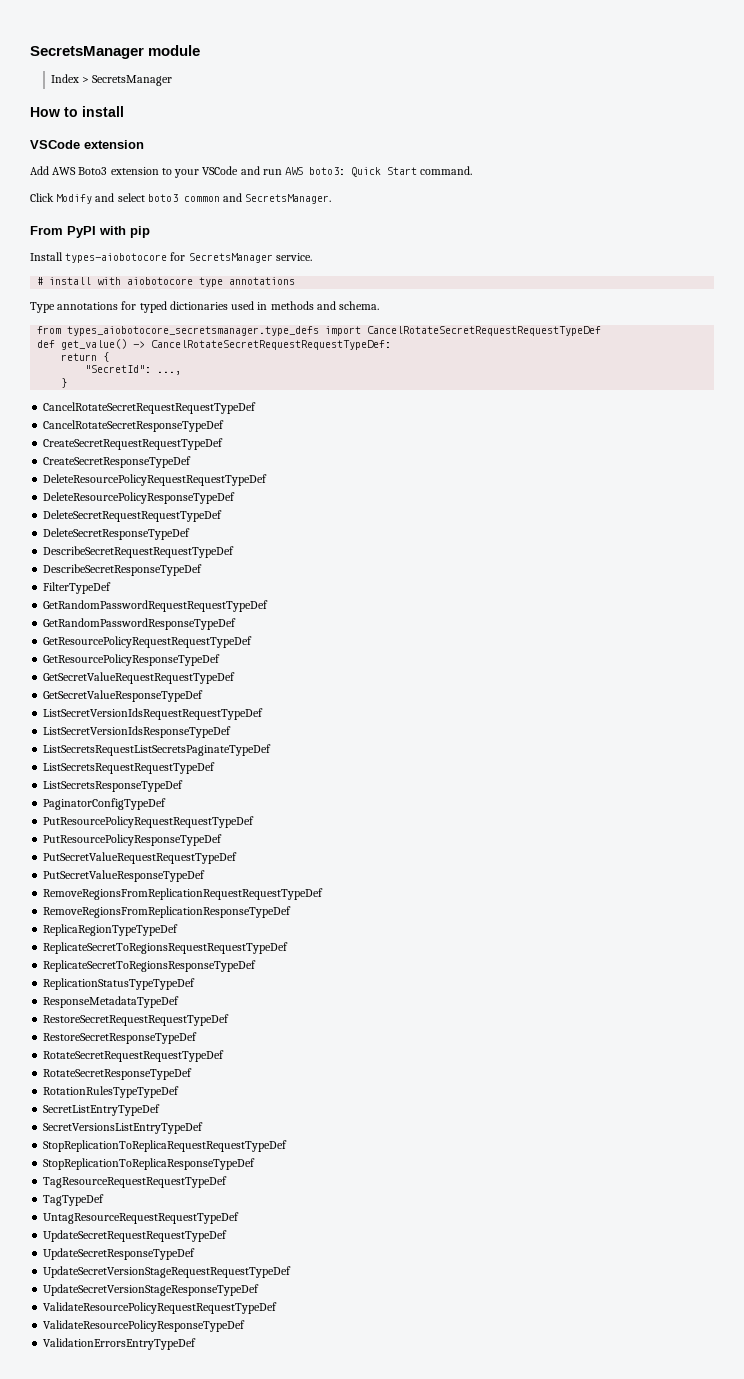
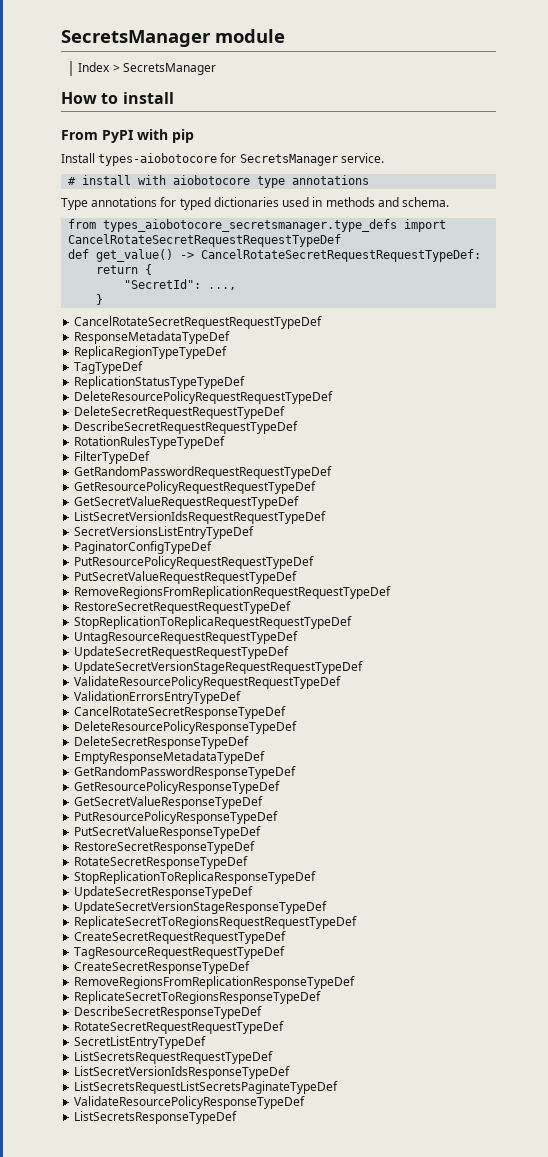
- VSCode extension
- Add AWS Boto3 extension to your VSCode and run AWS boto3: Quick Start command.
- Click Modify and select boto3 common and SecretsManager.
- CancelRotateSecretResponseTypeDef
- CreateSecretRequestRequestTypeDef
- CreateSecretResponseTypeDef
+ ResponseMetadataTypeDef
+ ReplicaRegionTypeTypeDef
+ TagTypeDef
+ ReplicationStatusTypeTypeDef
- DeleteResourcePolicyResponseTypeDef
- DeleteSecretResponseTypeDef
- DescribeSecretResponseTypeDef
+ RotationRulesTypeTypeDef
+ GetResourcePolicyRequestRequestTypeDef
+ GetSecretValueRequestRequestTypeDef
+ ListSecretVersionIdsRequestRequestTypeDef
+ SecretVersionsListEntryTypeDef
+ PaginatorConfigTypeDef
+ PutResourcePolicyRequestRequestTypeDef
+ PutSecretValueRequestRequestTypeDef
+ RemoveRegionsFromReplicationRequestRequestTypeDef
+ RestoreSecretRequestRequestTypeDef
+ StopReplicationToReplicaRequestRequestTypeDef
+ UntagResourceRequestRequestTypeDef
+ UpdateSecretRequestRequestTypeDef
+ UpdateSecretVersionStageRequestRequestTypeDef
+ ValidateResourcePolicyRequestRequestTypeDef
+ ValidationErrorsEntryTypeDef
+ CancelRotateSecretResponseTypeDef
+ DeleteResourcePolicyResponseTypeDef
+ DeleteSecretResponseTypeDef
+ EmptyResponseMetadataTypeDef
- GetResourcePolicyRequestRequestTypeDef
- GetSecretValueRequestRequestTypeDef
- ListSecretVersionIdsRequestRequestTypeDef
+ PutResourcePolicyResponseTypeDef
+ PutSecretValueResponseTypeDef
+ RestoreSecretResponseTypeDef
+ RotateSecretResponseTypeDef
+ StopReplicationToReplicaResponseTypeDef
+ UpdateSecretResponseTypeDef
+ UpdateSecretVersionStageResponseTypeDef
+ ReplicateSecretToRegionsRequestRequestTypeDef
+ CreateSecretRequestRequestTypeDef
+ TagResourceRequestRequestTypeDef
+ CreateSecretResponseTypeDef
+ RemoveRegionsFromReplicationResponseTypeDef
+ ReplicateSecretToRegionsResponseTypeDef
+ DescribeSecretResponseTypeDef
+ RotateSecretRequestRequestTypeDef
+ SecretListEntryTypeDef
+ ListSecretsRequestRequestTypeDef
- ListSecretsRequestRequestTypeDef
+ ValidateResourcePolicyResponseTypeDef
- PaginatorConfigTypeDef
- PutResourcePolicyRequestRequestTypeDef
- PutResourcePolicyResponseTypeDef
- PutSecretValueRequestRequestTypeDef
- PutSecretValueResponseTypeDef
- RemoveRegionsFromReplicationRequestRequestTypeDef
- RemoveRegionsFromReplicationResponseTypeDef
- ReplicaRegionTypeTypeDef
- ReplicateSecretToRegionsRequestRequestTypeDef
- ReplicateSecretToRegionsResponseTypeDef
- ReplicationStatusTypeTypeDef
- ResponseMetadataTypeDef
- RestoreSecretRequestRequestTypeDef
- RestoreSecretResponseTypeDef
- RotateSecretRequestRequestTypeDef
- RotateSecretResponseTypeDef
- RotationRulesTypeTypeDef
- SecretListEntryTypeDef
- SecretVersionsListEntryTypeDef
- StopReplicationToReplicaRequestRequestTypeDef
- StopReplicationToReplicaResponseTypeDef
- TagResourceRequestRequestTypeDef
- TagTypeDef
- UntagResourceRequestRequestTypeDef
- UpdateSecretRequestRequestTypeDef
- UpdateSecretResponseTypeDef
- UpdateSecretVersionStageRequestRequestTypeDef
- UpdateSecretVersionStageResponseTypeDef
- ValidateResourcePolicyRequestRequestTypeDef
- ValidateResourcePolicyResponseTypeDef
- ValidationErrorsEntryTypeDef

